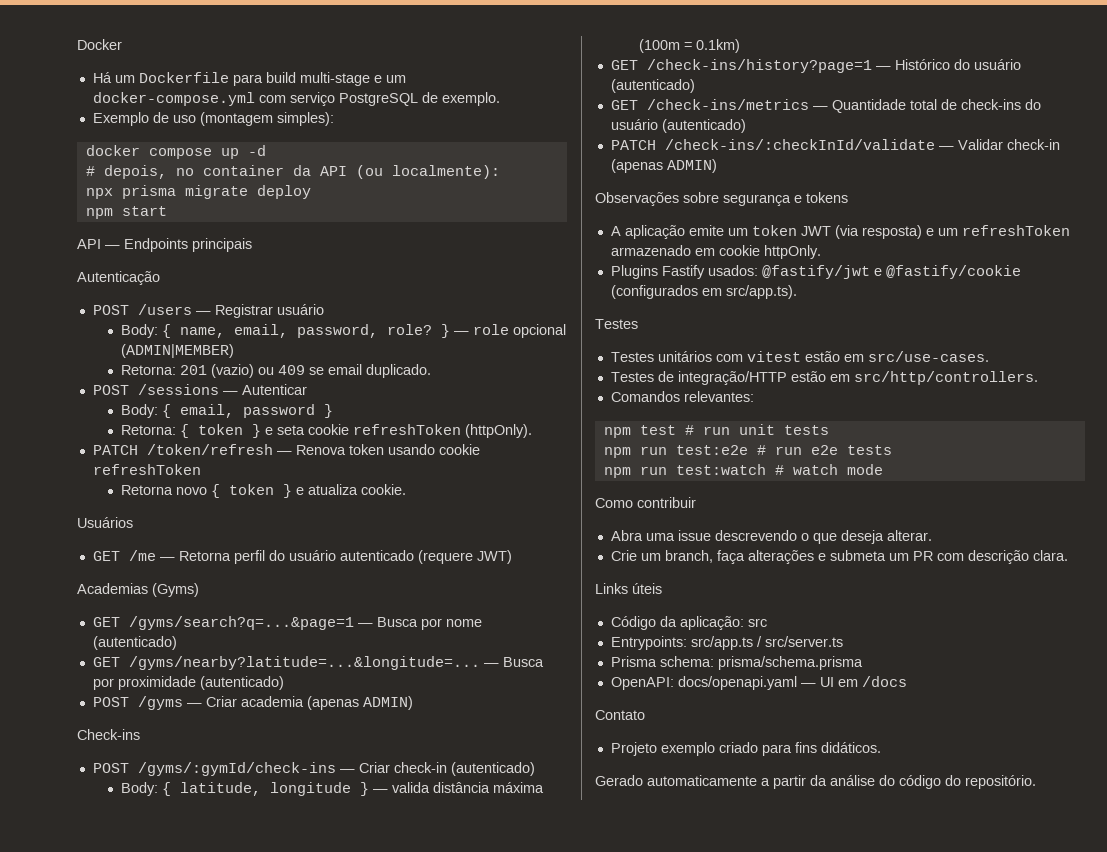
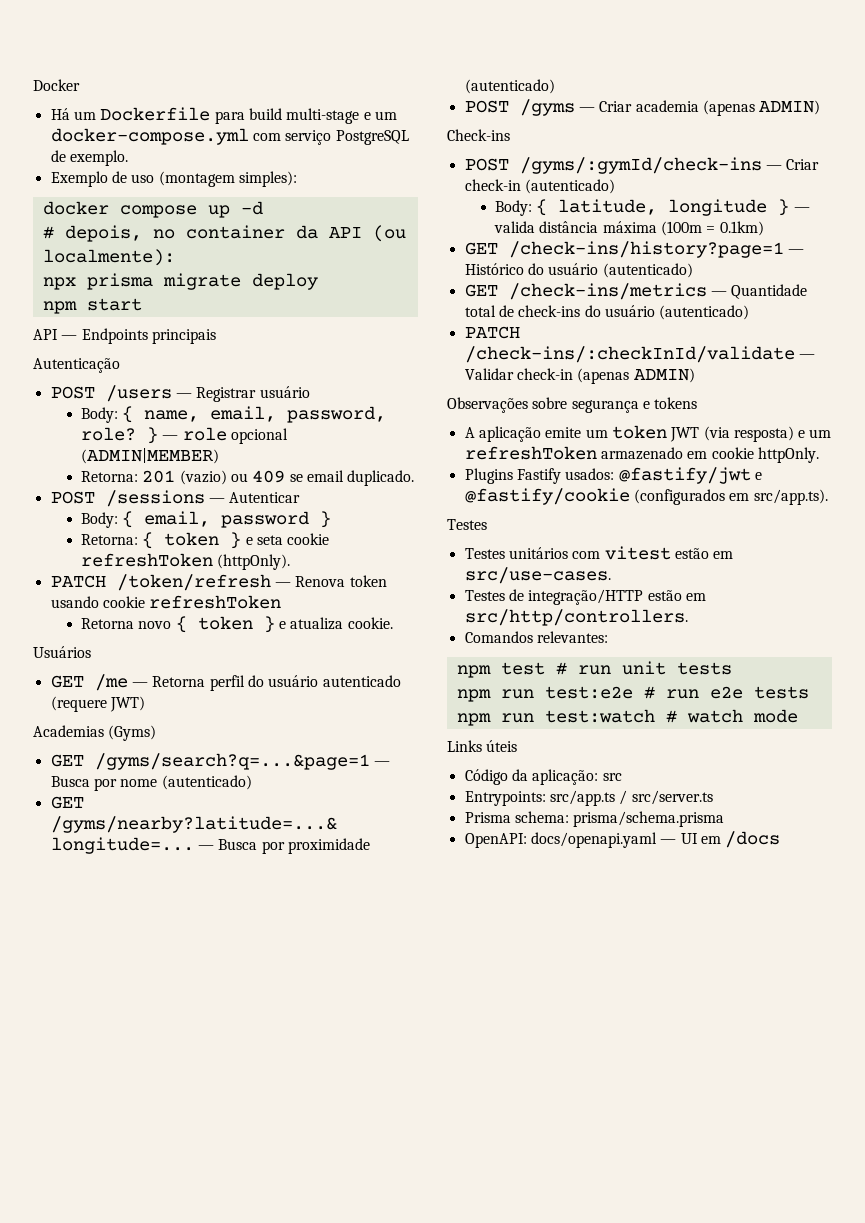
- Como contribuir
- Abra uma issue descrevendo o que deseja alterar.
- Crie um branch, faça alterações e submeta um PR com descrição clara.
- Contato
- Projeto exemplo criado para fins didáticos.
- Gerado automaticamente a partir da análise do código do repositório.

